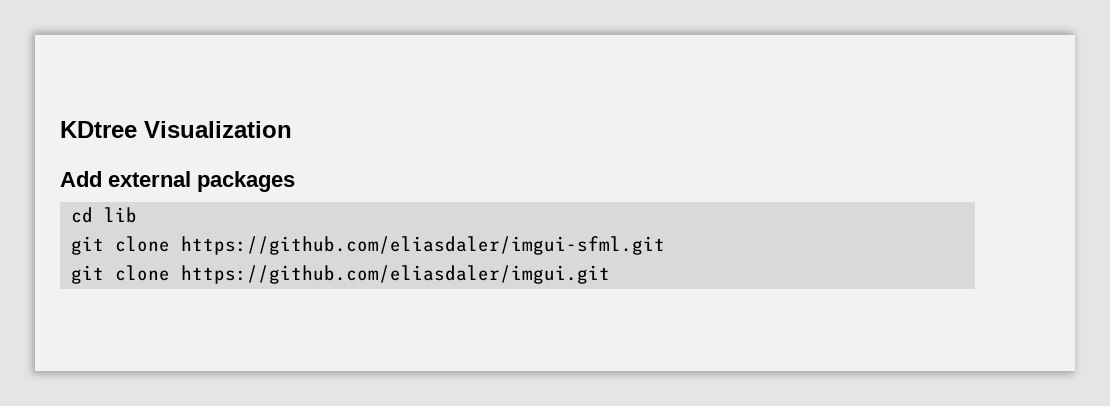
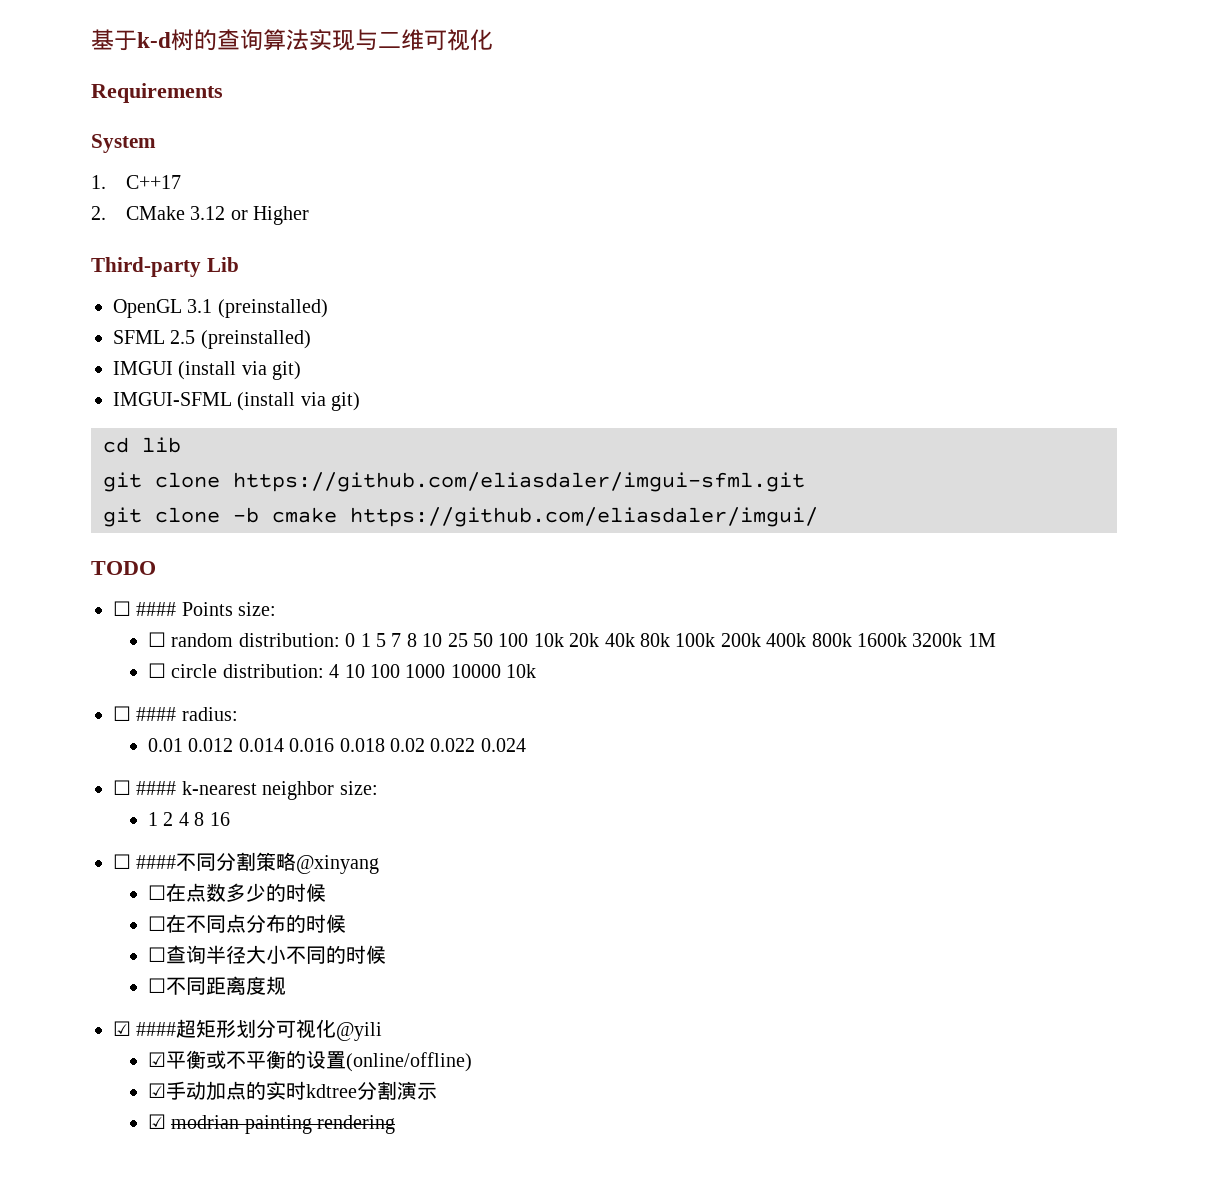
- KDtree Visualization
- Add external packages
+ 基于k-d树的查询算法实现与二维可视化
+ Requirements
+ System
+ 1. C++17
+ 2. CMake 3.12 or Higher
+ Third-party Lib
+ OpenGL 3.1 (preinstalled)
+ SFML 2.5 (preinstalled)
+ IMGUI (install via git)
+ IMGUI-SFML (install via git)
- git clone https://github.com/eliasdaler/imgui.git
+ git clone -b cmake https://github.com/eliasdaler/imgui/
+ TODO
+ ☐ #### Points size:
+ ☐ random distribution: 0 1 5 7 8 10 25 50 100 10k 20k 40k 80k 100k 200k 400k 800k 1600k 3200k 1M
+ ☐ circle distribution: 4 10 100 1000 10000 10k
+ ☐ #### radius:
+ 0.01 0.012 0.014 0.016 0.018 0.02 0.022 0.024
+ ☐ #### k-nearest neighbor size:
+ 1 2 4 8 16
+ ☐ ####不同分割策略@xinyang
+ ☐在点数多少的时候
+ ☐在不同点分布的时候
+ ☐查询半径大小不同的时候
+ ☐不同距离度规
+ ☑ ####超矩形划分可视化@yili
+ ☑平衡或不平衡的设置(online/offline)
+ ☑手动加点的实时kdtree分割演示
+ ☑ modrian painting rendering

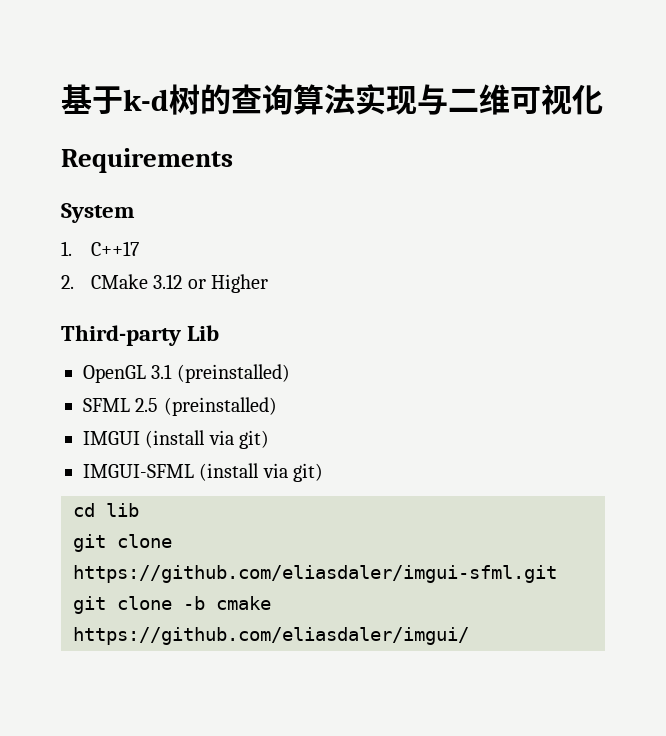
- TODO
- ☐ #### Points size:
- ☐ random distribution: 0 1 5 7 8 10 25 50 100 10k 20k 40k 80k 100k 200k 400k 800k 1600k 3200k 1M
- ☐ circle distribution: 4 10 100 1000 10000 10k
- ☐ #### radius:
- 0.01 0.012 0.014 0.016 0.018 0.02 0.022 0.024
- ☐ #### k-nearest neighbor size:
- 1 2 4 8 16
- ☐ ####不同分割策略@xinyang
- ☐在点数多少的时候
- ☐在不同点分布的时候
- ☐查询半径大小不同的时候
- ☐不同距离度规
- ☑ ####超矩形划分可视化@yili
- ☑平衡或不平衡的设置(online/offline)
- ☑手动加点的实时kdtree分割演示
- ☑ modrian painting rendering

